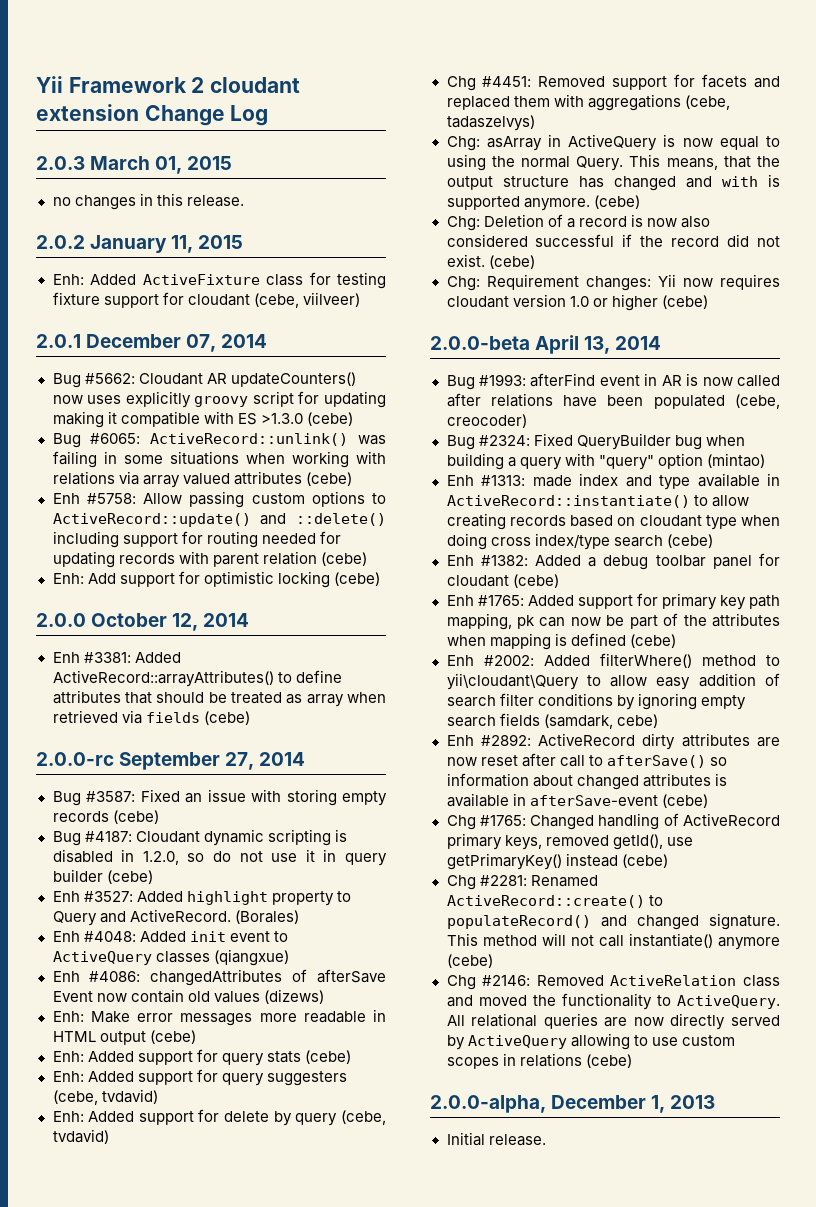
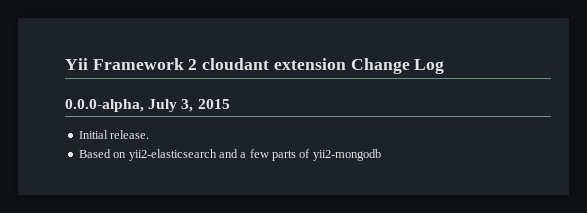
- 2.0.3 March 01, 2015
- no changes in this release.
- 2.0.2 January 11, 2015
- Enh: Added ActiveFixture class for testing fixture support for cloudant (cebe, viilveer)
- 2.0.1 December 07, 2014
- Bug #5662: Cloudant AR updateCounters() now uses explicitly groovy script for updating making it compatible with ES >1.3.0 (cebe)
- Bug #6065: ActiveRecord::unlink() was failing in some situations when working with relations via array valued attributes (cebe)
- Enh #5758: Allow passing custom options to ActiveRecord::update() and ::delete() including support for routing needed for updating records with parent relation (cebe)
- Enh: Add support for optimistic locking (cebe)
- 2.0.0 October 12, 2014
- Enh #3381: Added ActiveRecord::arrayAttributes() to define attributes that should be treated as array when retrieved via fields (cebe)
- 2.0.0-rc September 27, 2014
- Bug #3587: Fixed an issue with storing empty records (cebe)
- Bug #4187: Cloudant dynamic scripting is disabled in 1.2.0, so do not use it in query builder (cebe)
- Enh #3527: Added highlight property to Query and ActiveRecord. (Borales)
- Enh #4048: Added init event to ActiveQuery classes (qiangxue)
- Enh #4086: changedAttributes of afterSave Event now contain old values (dizews)
- Enh: Make error messages more readable in HTML output (cebe)
- Enh: Added support for query stats (cebe)
- Enh: Added support for query suggesters (cebe, tvdavid)
- Enh: Added support for delete by query (cebe, tvdavid)
- Chg #4451: Removed support for facets and replaced them with aggregations (cebe, tadaszelvys)
- Chg: asArray in ActiveQuery is now equal to using the normal Query. This means, that the output structure has changed and with is supported anymore. (cebe)
- Chg: Deletion of a record is now also considered successful if the record did not exist. (cebe)
- Chg: Requirement changes: Yii now requires cloudant version 1.0 or higher (cebe)
- 2.0.0-beta April 13, 2014
- Bug #1993: afterFind event in AR is now called after relations have been populated (cebe, creocoder)
- Bug #2324: Fixed QueryBuilder bug when building a query with "query" option (mintao)
- Enh #1313: made index and type available in ActiveRecord::instantiate() to allow creating records based on cloudant type when doing cross index/type search (cebe)
- Enh #1382: Added a debug toolbar panel for cloudant (cebe)
- Enh #1765: Added support for primary key path mapping, pk can now be part of the attributes when mapping is defined (cebe)
- Enh #2002: Added filterWhere() method to yii\cloudant\Query to allow easy addition of search filter conditions by ignoring empty search fields (samdark, cebe)
- Enh #2892: ActiveRecord dirty attributes are now reset after call to afterSave() so information about changed attributes is available in afterSave-event (cebe)
- Chg #1765: Changed handling of ActiveRecord primary keys, removed getId(), use getPrimaryKey() instead (cebe)
- Chg #2281: Renamed ActiveRecord::create() to populateRecord() and changed signature. This method will not call instantiate() anymore (cebe)
- Chg #2146: Removed ActiveRelation class and moved the functionality to ActiveQuery. All relational queries are now directly served by ActiveQuery allowing to use custom scopes in relations (cebe)
- 2.0.0-alpha, December 1, 2013
+ 0.0.0-alpha, July 3, 2015
  Initial release.
+ Based on yii2-elasticsearch and a few parts of yii2-mongodb

